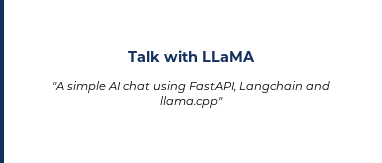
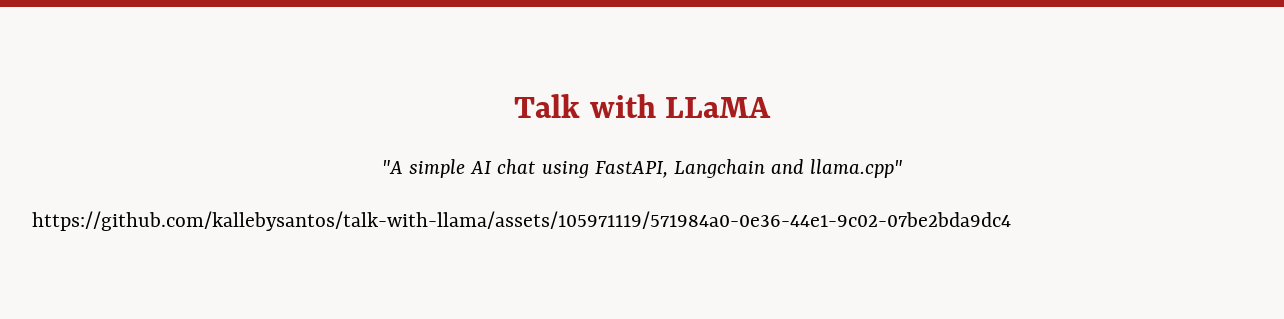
+ https://github.com/kallebysantos/talk-with-llama/assets/105971119/571984a0-0e36-44e1-9c02-07be2bda9dc4

